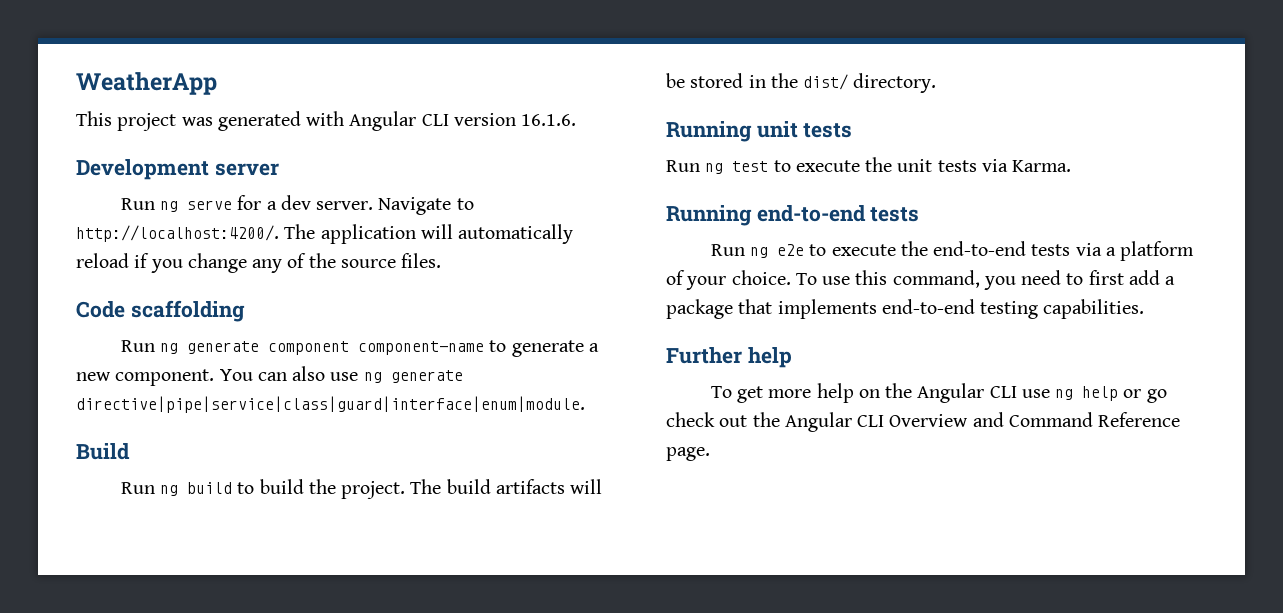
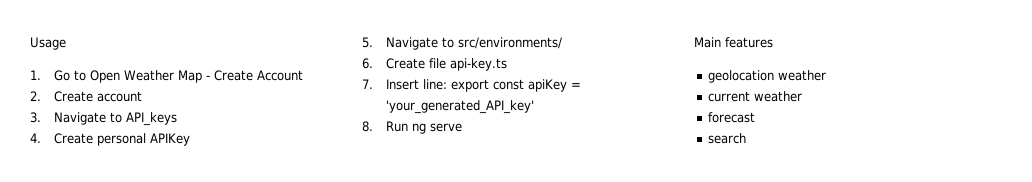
- WeatherApp
- This project was generated with Angular CLI version 16.1.6.
- Development server
- Run ng serve for a dev server. Navigate to http://localhost:4200/. The application will automatically reload if you change any of the source files.
- Code scaffolding
- Run ng generate component component-name to generate a new component. You can also use ng generate directive|pipe|service|class|guard|interface|enum|module.
- Build
- Run ng build to build the project. The build artifacts will be stored in the dist/ directory.
- Running unit tests
- Run ng test to execute the unit tests via Karma.
- Running end-to-end tests
- Run ng e2e to execute the end-to-end tests via a platform of your choice. To use this command, you need to first add a package that implements end-to-end testing capabilities.
- Further help
- To get more help on the Angular CLI use ng help or go check out the Angular CLI Overview and Command Reference page.
+ Usage
+ 1. Go to Open Weather Map - Create Account
+ 2. Create account
+ 3. Navigate to API_keys
+ 4. Create personal APIKey
+ 5. Navigate to src/environments/
+ 6. Create file api-key.ts
+ 7. Insert line: export const apiKey = 'your_generated_API_key'
+ 8. Run ng serve
+ Main features
+ geolocation weather
+ current weather
+ forecast
+ search

